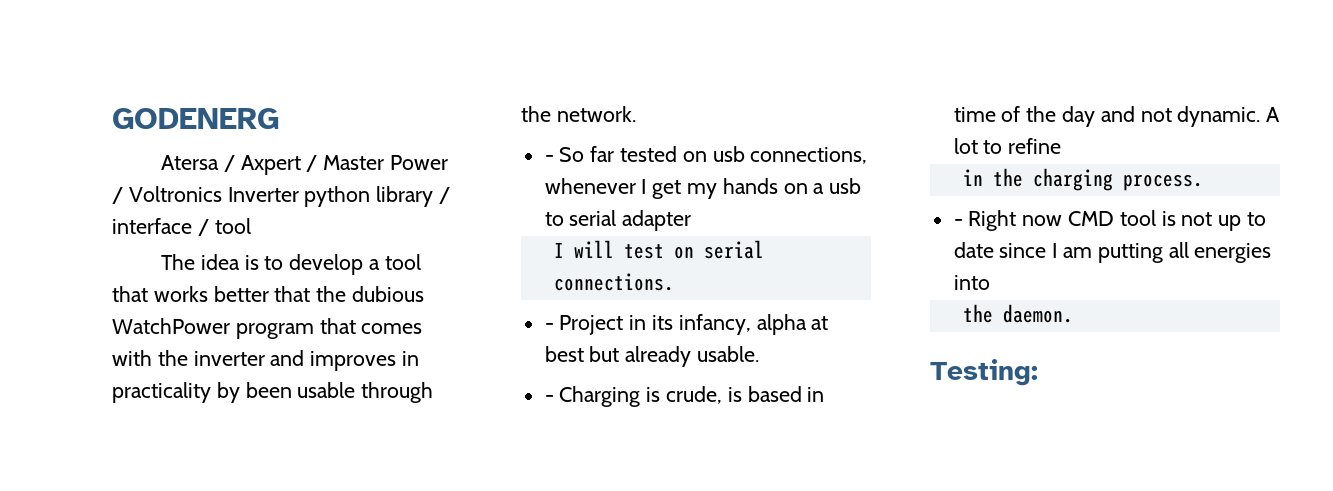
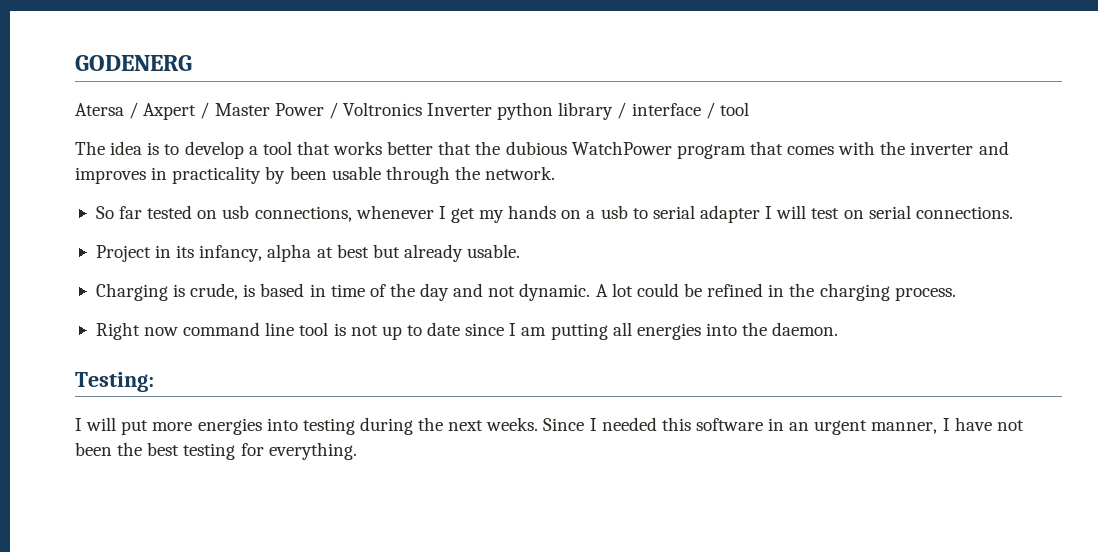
- - So far tested on usb connections, whenever I get my hands on a usb to serial adapter
- I will test on serial connections.
+ So far tested on usb connections, whenever I get my hands on a usb to serial adapter I will test on serial connections.
- - Project in its infancy, alpha at best but already usable.
+ Project in its infancy, alpha at best but already usable.
- - Charging is crude, is based in time of the day and not dynamic.
+ Charging is crude, is based in time of the day and not dynamic.
- A lot to refine
- in the charging process.
+ A lot could be refined in the charging process.
- - Right now CMD tool is not up to date since I am putting all energies into
- the daemon.
+ Right now command line tool is not up to date since I am putting all energies into the daemon.
+ I will put more energies into testing during the next weeks. Since I needed this software in an urgent manner, I have not been the best testing for everything.

